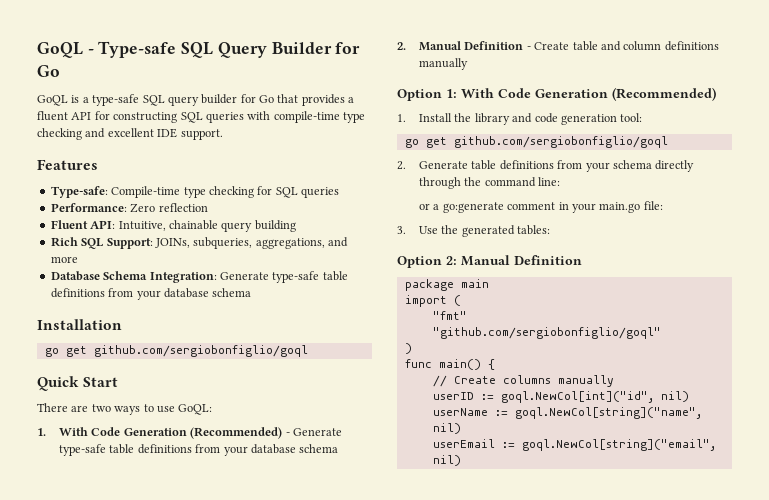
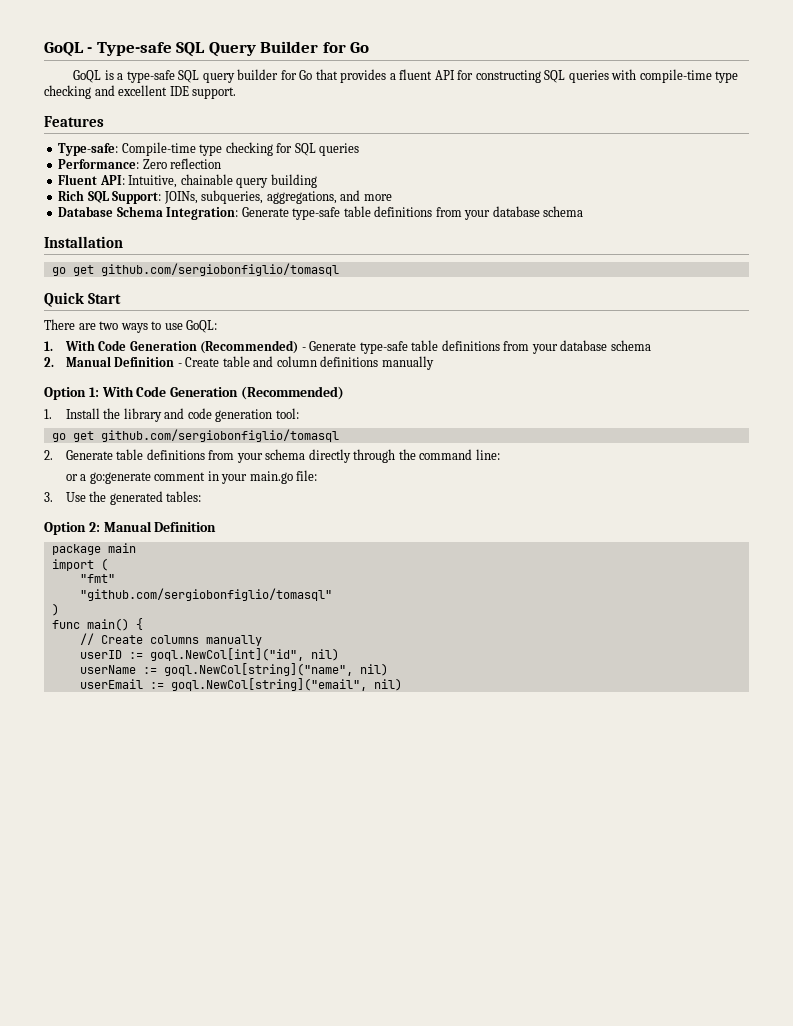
  Installation
- go get github.com/sergiobonfiglio/goql
+ go get github.com/sergiobonfiglio/tomasql
  1. Install the library and code generation tool:
- go get github.com/sergiobonfiglio/goql
+ go get github.com/sergiobonfiglio/tomasql
- "github.com/sergiobonfiglio/goql"
+ "github.com/sergiobonfiglio/tomasql"

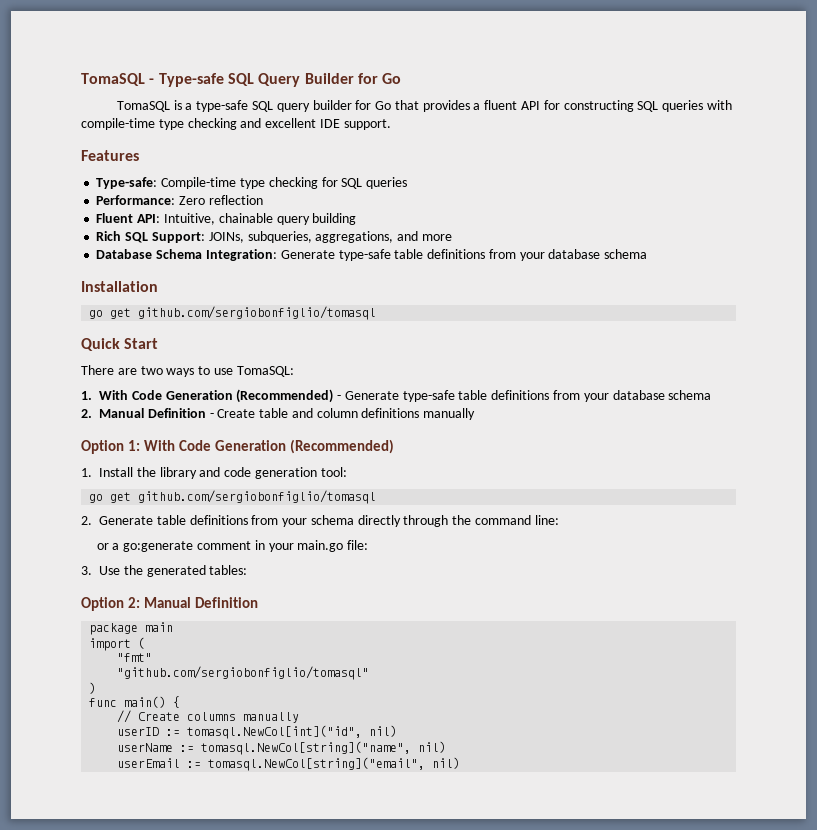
- GoQL - Type-safe SQL Query Builder for Go
+ TomaSQL - Type-safe SQL Query Builder for Go
- GoQL is a type-safe SQL query builder for Go that provides a fluent API for constructing SQL queries with compile-time type checking and excellent IDE support.
+ TomaSQL is a type-safe SQL query builder for Go that provides a fluent API for constructing SQL queries with compile-time type checking and excellent IDE support.
- There are two ways to use GoQL:
+ There are two ways to use TomaSQL:
- userID := goql.NewCol[int]("id", nil)
+ userID := tomasql.NewCol[int]("id", nil)
- userName := goql.NewCol[string]("name", nil)
+ userName := tomasql.NewCol[string]("name", nil)
- userEmail := goql.NewCol[string]("email", nil)
+ userEmail := tomasql.NewCol[string]("email", nil)

